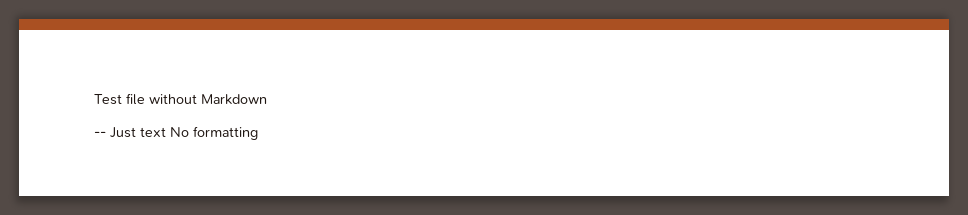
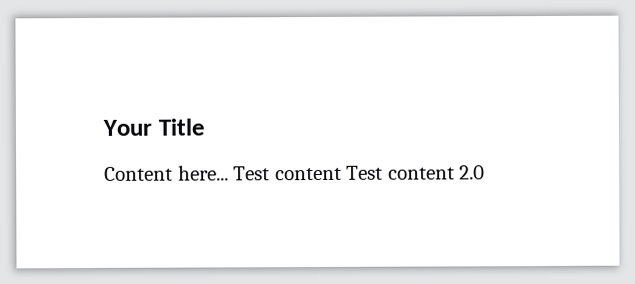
- Test file without Markdown
- -- Just text No formatting
+ Your Title
+ Content here... Test content Test content 2.0

